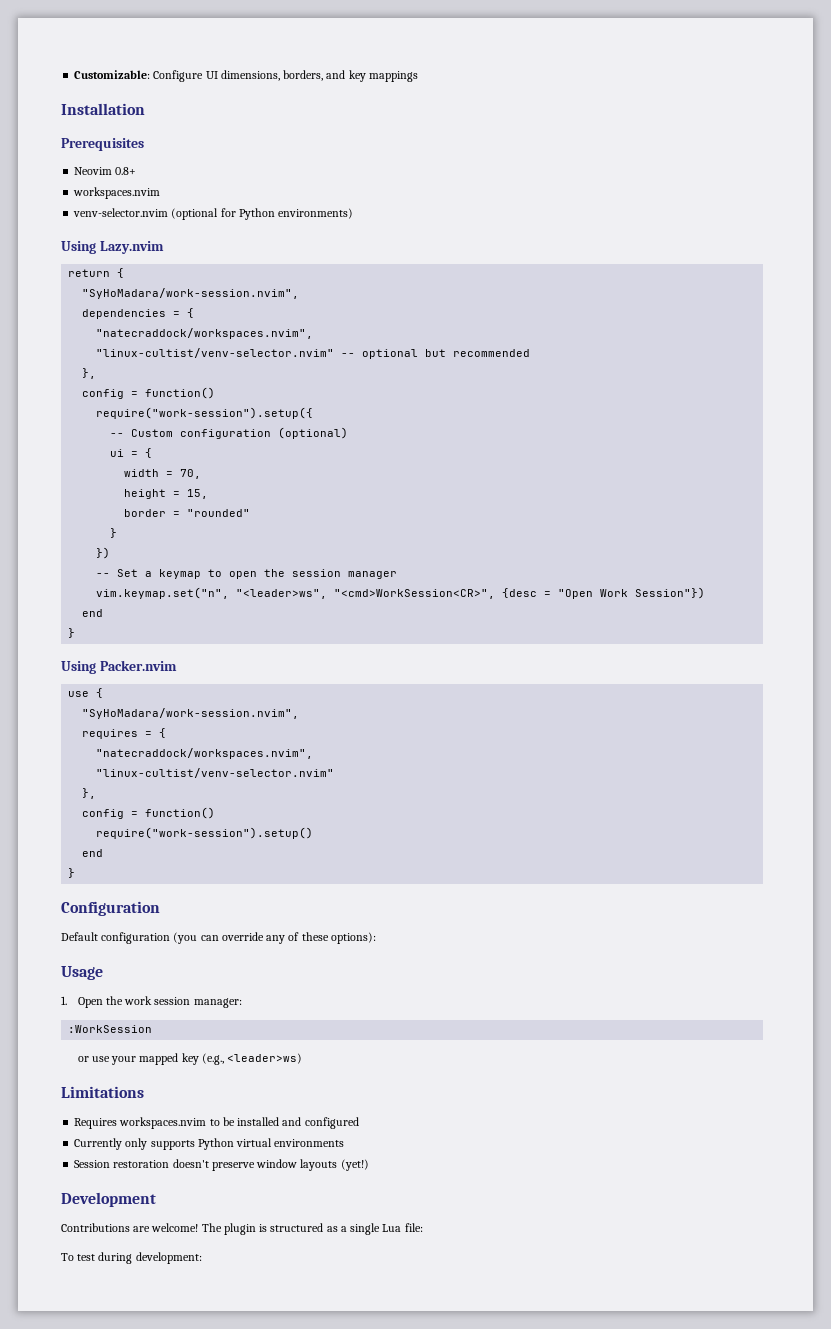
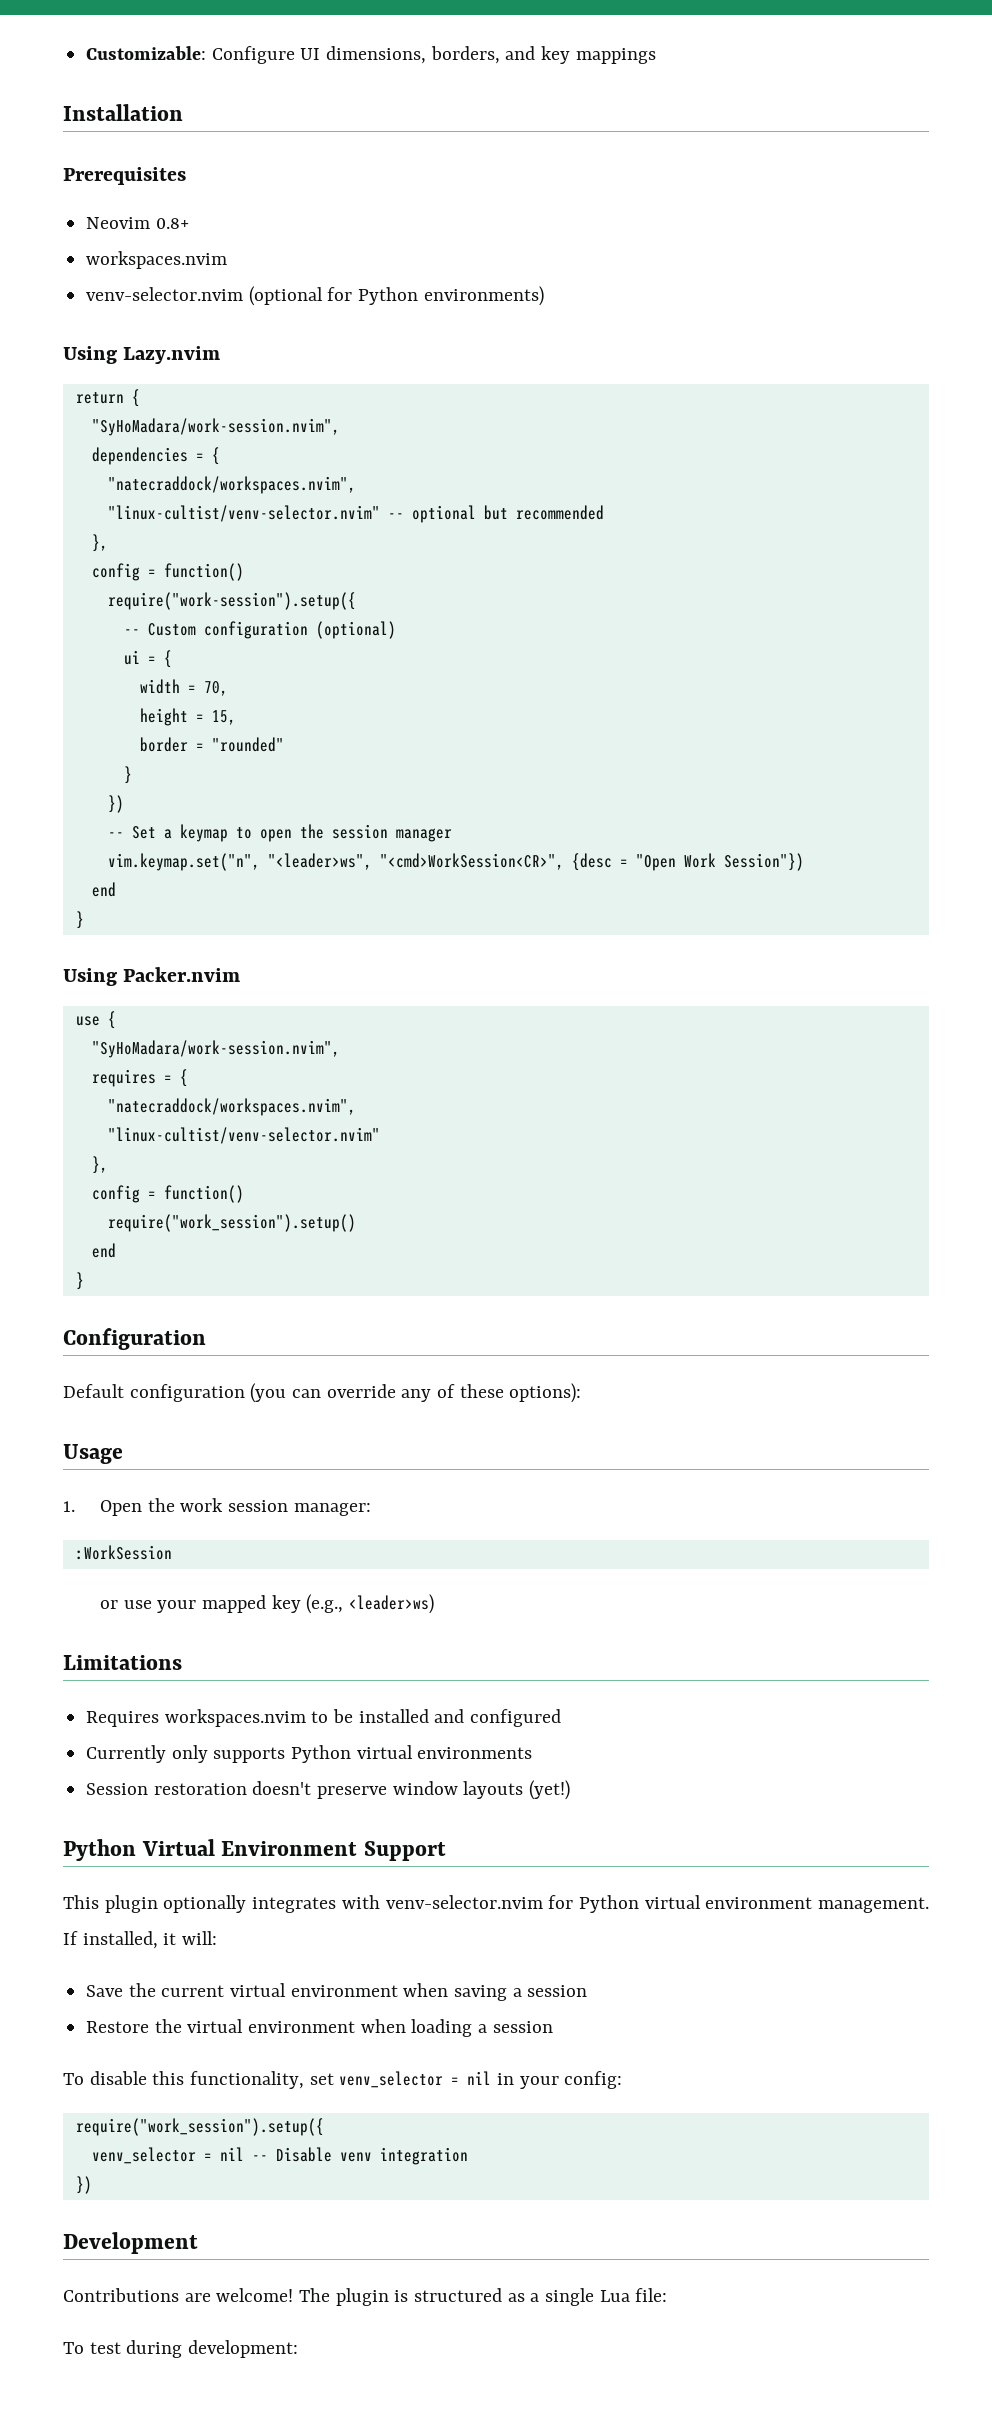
- require("work-session").setup()
+ require("work_session").setup()
+ Python Virtual Environment Support
+ This plugin optionally integrates with venv-selector.nvim for Python virtual environment management. If installed, it will:
+ Save the current virtual environment when saving a session
+ Restore the virtual environment when loading a session
+ To disable this functionality, set venv_selector = nil in your config:
+ require("work_session").setup({
+ venv_selector = nil -- Disable venv integration
+ })

